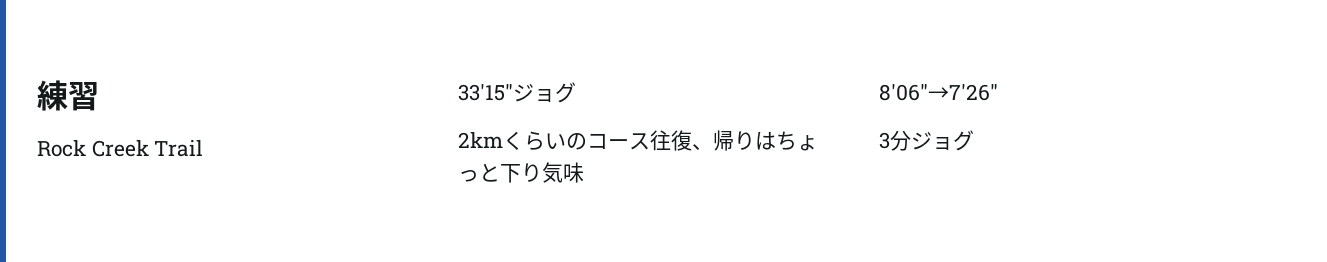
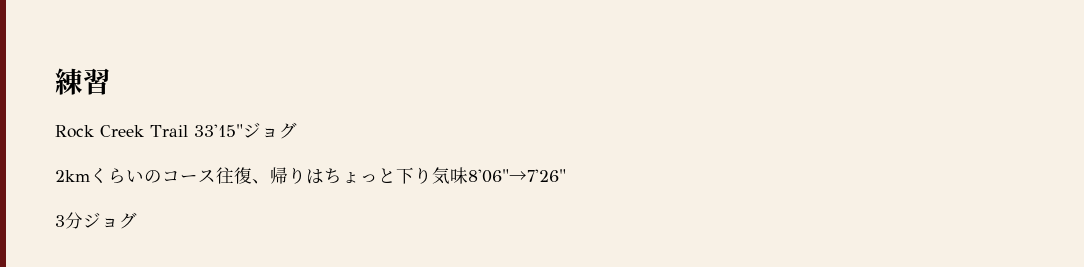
- Rock Creek Trail
- 33'15"ジョグ
+ Rock Creek Trail 33'15"ジョグ
- 2kmくらいのコース往復、帰りはちょっと下り気味
- 8'06"→7'26"
+ 2kmくらいのコース往復、帰りはちょっと下り気味8'06"→7'26"

